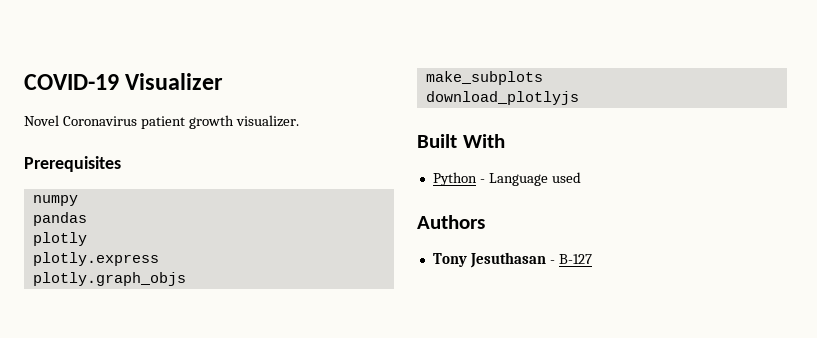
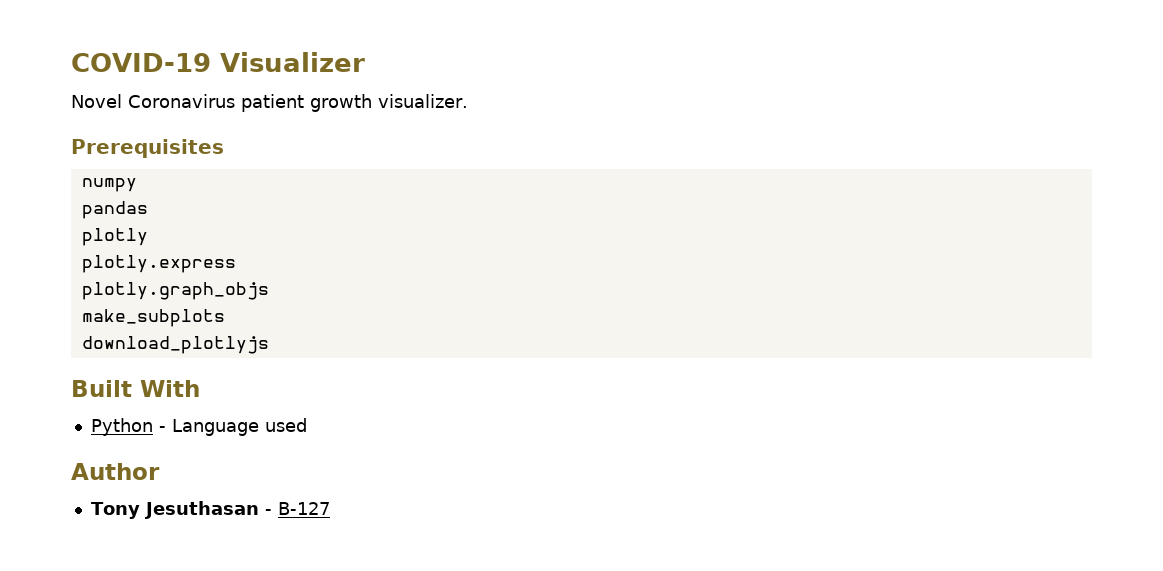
- Authors
+ Author

